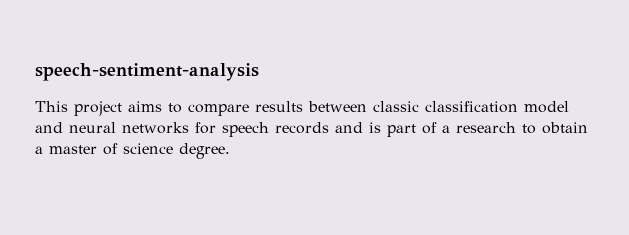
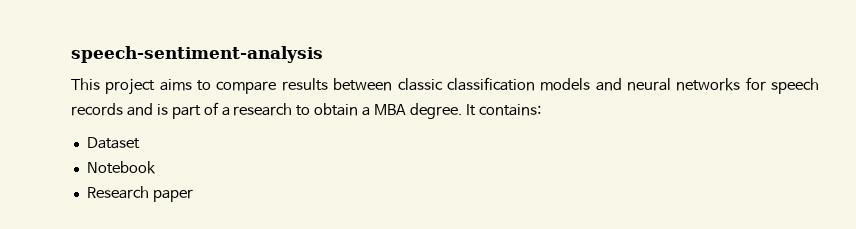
- This project aims to compare results between classic classification model and neural networks for speech records and is part of a research to obtain a master of science degree.
+ This project aims to compare results between classic classification models and neural networks for speech records and is part of a research to obtain a MBA degree. It contains:
+ Dataset
+ Notebook
+ Research paper

